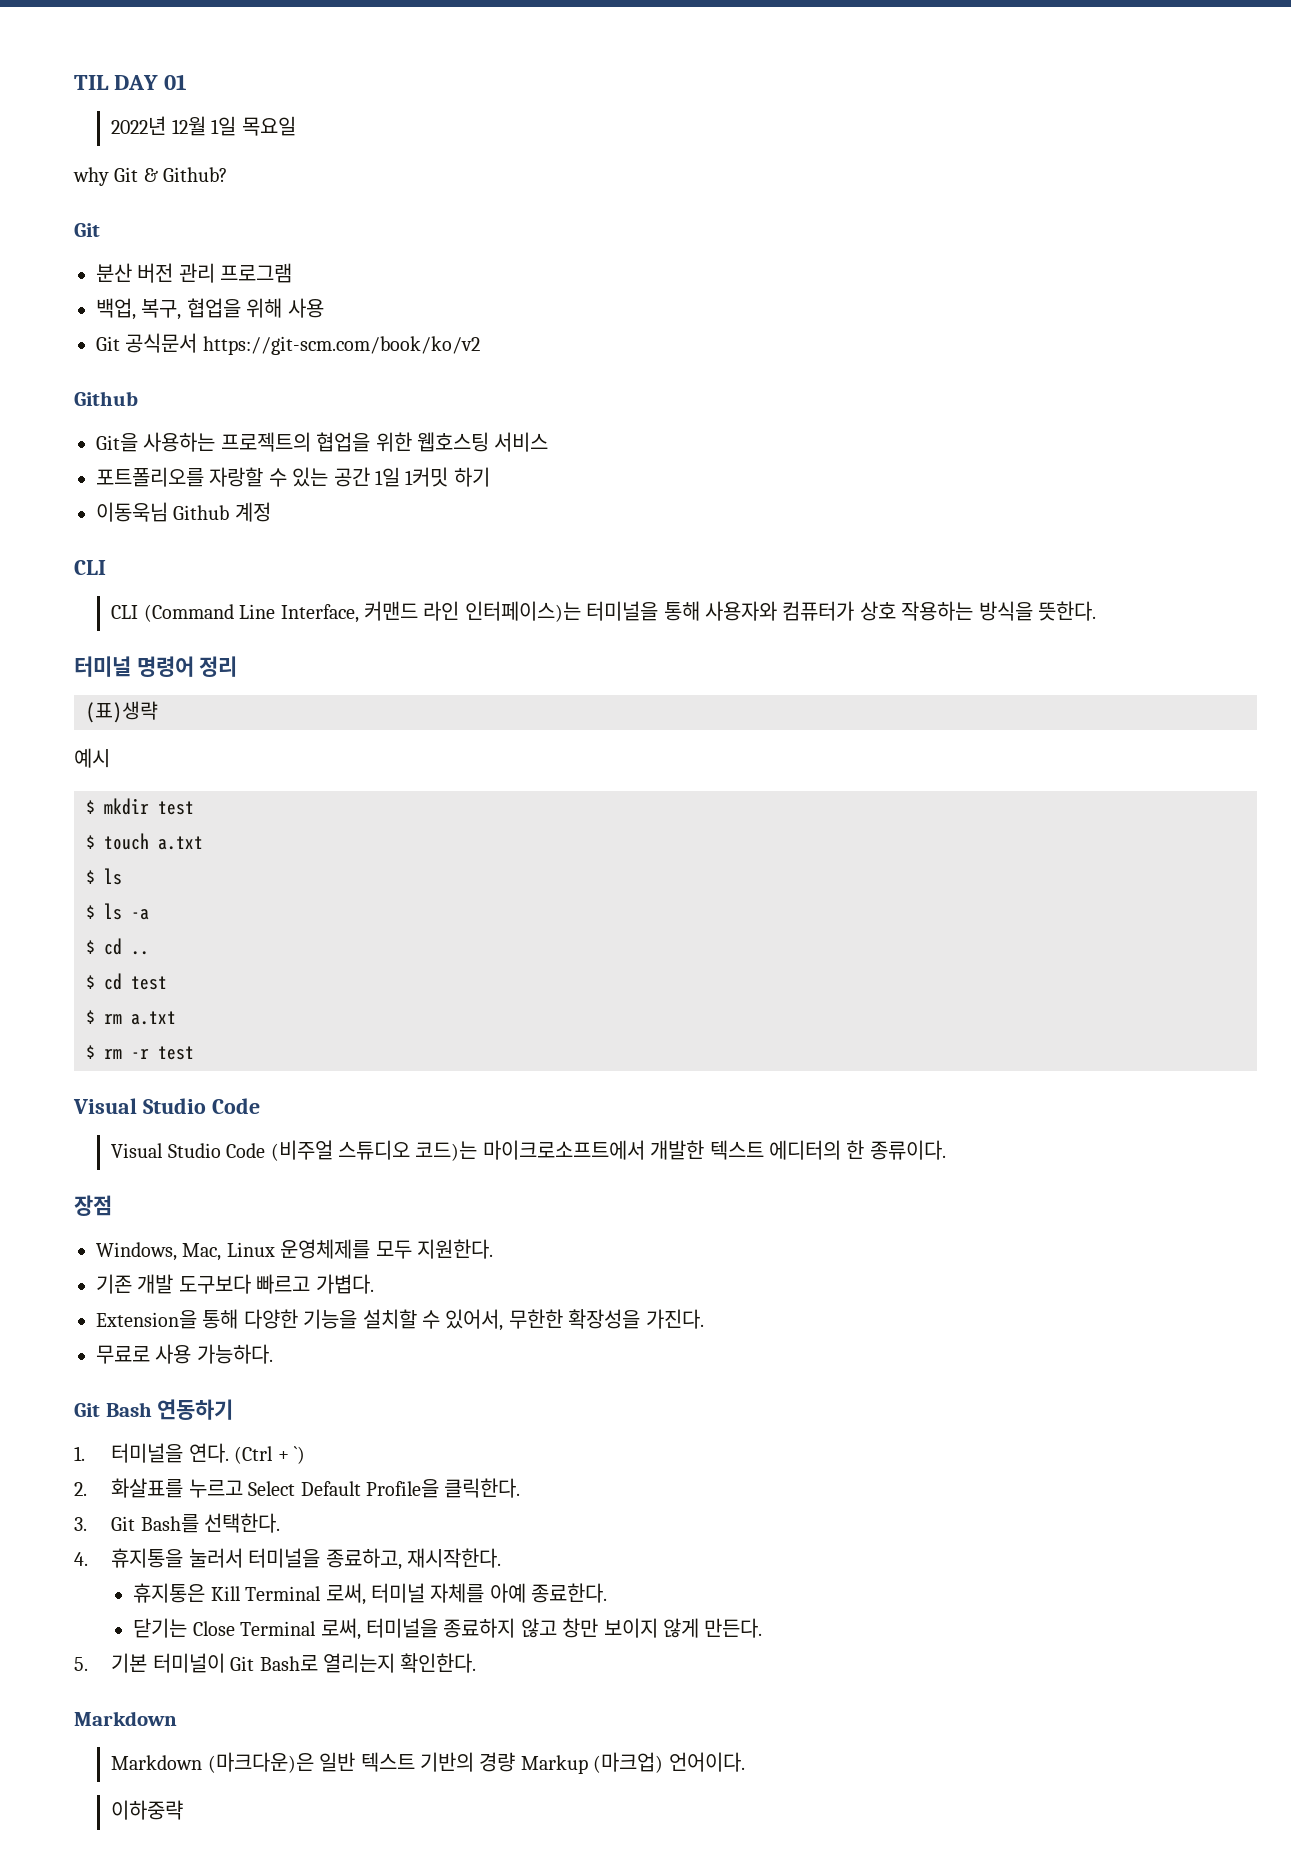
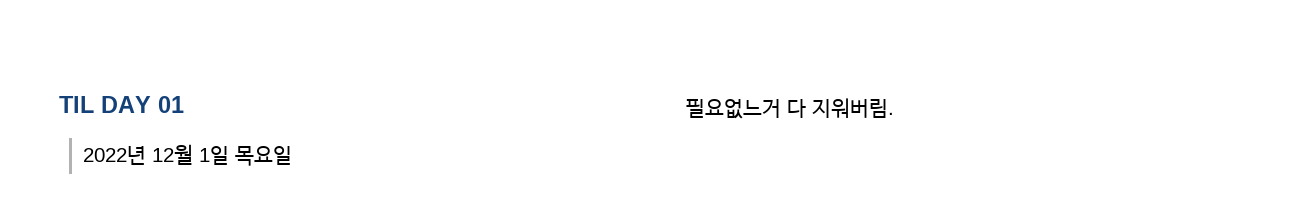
- why Git & Github?
- Git
- 분산 버전 관리 프로그램
- 백업, 복구, 협업을 위해 사용
- Git 공식문서 https://git-scm.com/book/ko/v2
- Github
- Git을 사용하는 프로젝트의 협업을 위한 웹호스팅 서비스
- 포트폴리오를 자랑할 수 있는 공간 1일 1커밋 하기
- 이동욱님 Github 계정
- CLI
- CLI (Command Line Interface, 커맨드 라인 인터페이스)는 터미널을 통해 사용자와 컴퓨터가 상호 작용하는 방식을 뜻한다.
- 터미널 명령어 정리
- (표)생략
- 예시
- $ mkdir test
- $ touch a.txt
- $ ls
- $ ls -a
- $ cd ..
- $ cd test
- $ rm a.txt
- $ rm -r test
- Visual Studio Code
- Visual Studio Code (비주얼 스튜디오 코드)는 마이크로소프트에서 개발한 텍스트 에디터의 한 종류이다.
- 장점
- Windows, Mac, Linux 운영체제를 모두 지원한다.
- 기존 개발 도구보다 빠르고 가볍다.
- Extension을 통해 다양한 기능을 설치할 수 있어서, 무한한 확장성을 가진다.
- 무료로 사용 가능하다.
- Git Bash 연동하기
- 1. 터미널을 연다. (Ctrl + `)
- 2. 화살표를 누르고 Select Default Profile을 클릭한다.
- 3. Git Bash를 선택한다.
- 4. 휴지통을 눌러서 터미널을 종료하고, 재시작한다.
- 휴지통은 Kill Terminal 로써, 터미널 자체를 아예 종료한다.
- 닫기는 Close Terminal 로써, 터미널을 종료하지 않고 창만 보이지 않게 만든다.
- 5. 기본 터미널이 Git Bash로 열리는지 확인한다.
- Markdown
- Markdown (마크다운)은 일반 텍스트 기반의 경량 Markup (마크업) 언어이다.
- 이하중략
+ 필요없느거 다 지워버림.

